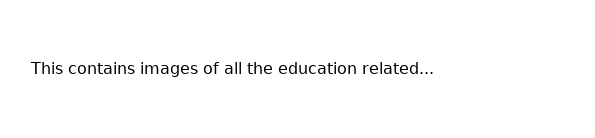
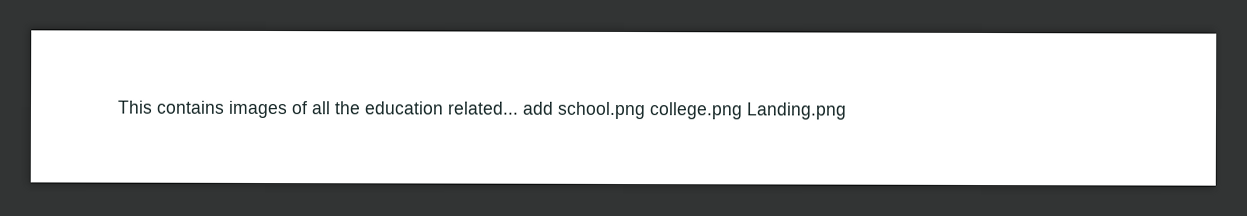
- This contains images of all the education related...
+ This contains images of all the education related... add school.png college.png Landing.png

